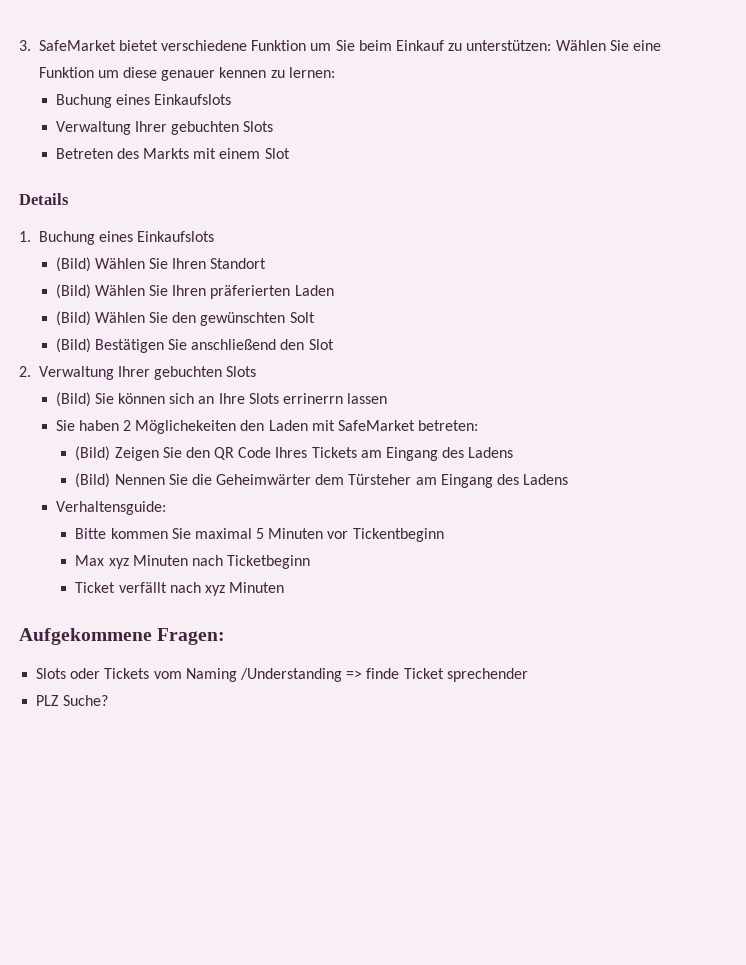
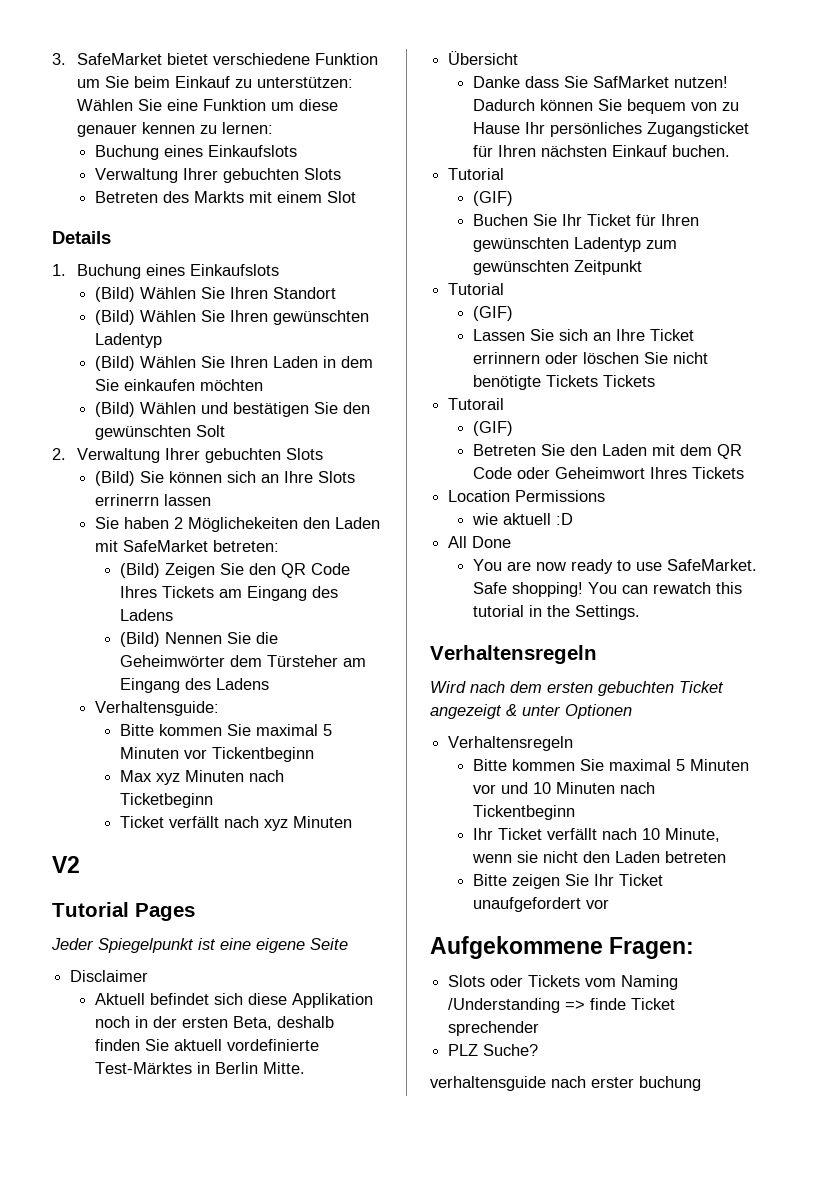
- (Bild) Wählen Sie Ihren präferierten Laden
- (Bild) Wählen Sie den gewünschten Solt
- (Bild) Bestätigen Sie anschließend den Slot
+ (Bild) Wählen Sie Ihren gewünschten Ladentyp
+ (Bild) Wählen Sie Ihren Laden in dem Sie einkaufen möchten
+ (Bild) Wählen und bestätigen Sie den gewünschten Solt
- (Bild) Nennen Sie die Geheimwärter dem Türsteher am Eingang des Ladens
+ (Bild) Nennen Sie die Geheimwörter dem Türsteher am Eingang des Ladens
+ V2
+ Tutorial Pages
+ Jeder Spiegelpunkt ist eine eigene Seite
+ Disclaimer
+ Aktuell befindet sich diese Applikation noch in der ersten Beta, deshalb finden Sie aktuell vordefinierte Test-Märktes in Berlin Mitte.
+ Übersicht
+ Danke dass Sie SafMarket nutzen! Dadurch können Sie bequem von zu Hause Ihr persönliches Zugangsticket für Ihren nächsten Einkauf buchen.
+ Tutorial
+ (GIF)
+ Buchen Sie Ihr Ticket für Ihren gewünschten Ladentyp zum gewünschten Zeitpunkt
+ Tutorial
+ (GIF)
+ Lassen Sie sich an Ihre Ticket errinnern oder löschen Sie nicht benötigte Tickets Tickets
+ Tutorail
+ (GIF)
+ Betreten Sie den Laden mit dem QR Code oder Geheimwort Ihres Tickets
+ Location Permissions
+ wie aktuell :D
+ All Done
+ You are now ready to use SafeMarket. Safe shopping! You can rewatch this tutorial in the Settings.
+ Verhaltensregeln
+ Wird nach dem ersten gebuchten Ticket angezeigt & unter Optionen
+ Verhaltensregeln
+ Bitte kommen Sie maximal 5 Minuten vor und 10 Minuten nach Tickentbeginn
+ Ihr Ticket verfällt nach 10 Minute, wenn sie nicht den Laden betreten
+ Bitte zeigen Sie Ihr Ticket unaufgefordert vor
+ verhaltensguide nach erster buchung

